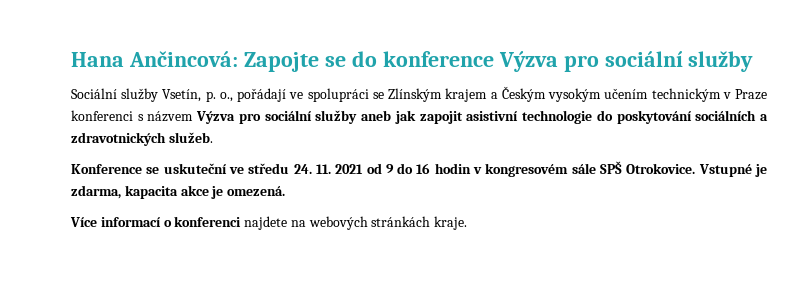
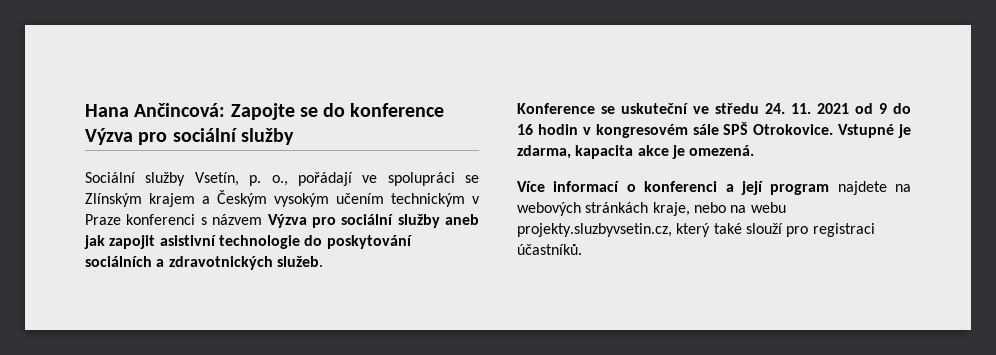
- Více informací o konferenci najdete na webových stránkách kraje.
+ Více informací o konferenci a její program najdete na webových stránkách kraje, nebo na webu projekty.sluzbyvsetin.cz, který také slouží pro registraci účastníků.

